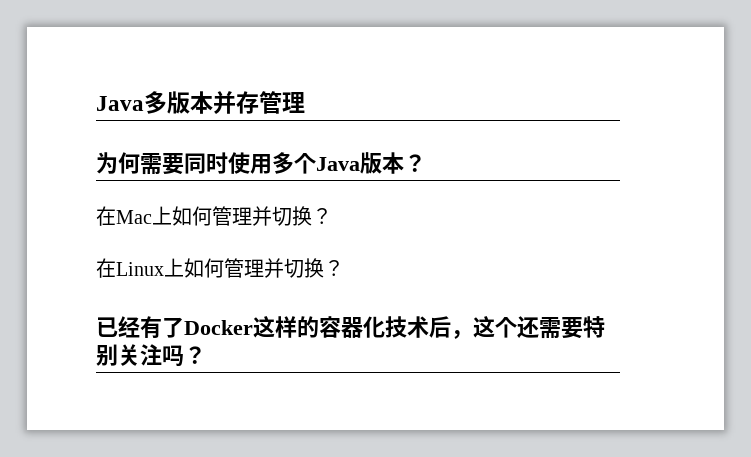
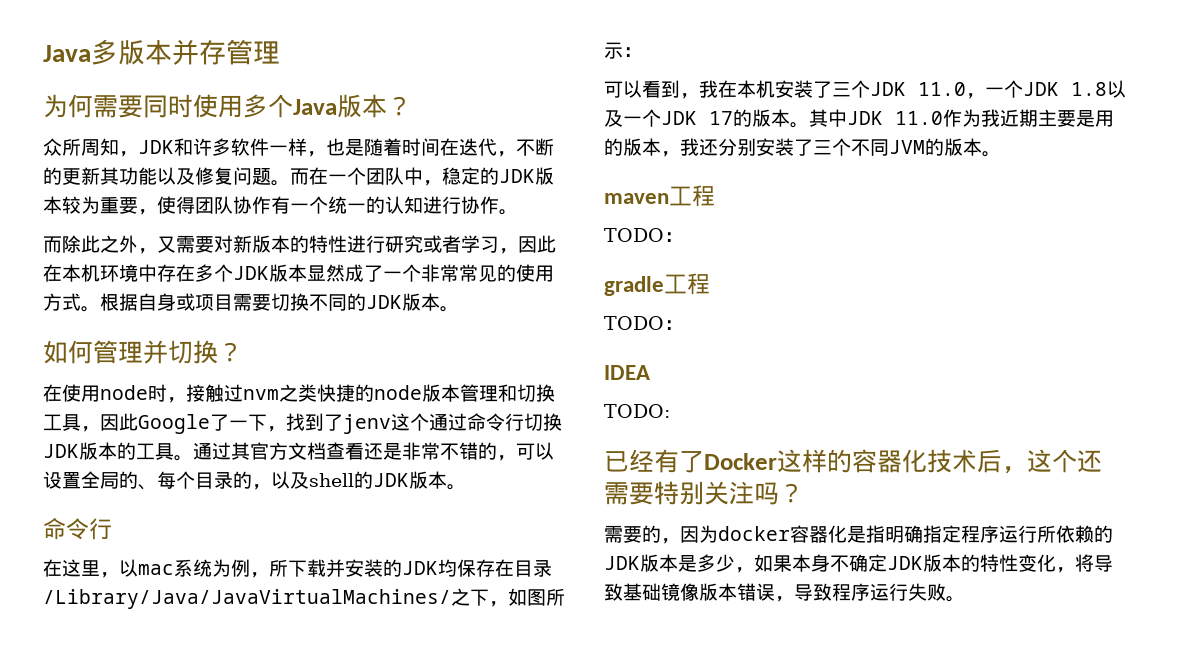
- 在Mac上如何管理并切换？
+ 众所周知，JDK和许多软件一样，也是随着时间在迭代，不断的更新其功能以及修复问题。而在一个团队中，稳定的JDK版本较为重要，使得团队协作有一个统一的认知进行协作。
+ 而除此之外，又需要对新版本的特性进行研究或者学习，因此在本机环境中存在多个JDK版本显然成了一个非常常见的使用方式。根据自身或项目需要切换不同的JDK版本。
+ 如何管理并切换？
- 在Linux上如何管理并切换？
+ 在使用node时，接触过nvm之类快捷的node版本管理和切换工具，因此Google了一下，找到了jenv这个通过命令行切换JDK版本的工具。通过其官方文档查看还是非常不错的，可以设置全局的、每个目录的，以及shell的JDK版本。
+ 命令行
+ 在这里，以mac系统为例，所下载并安装的JDK均保存在目录/Library/Java/JavaVirtualMachines/之下，如图所示：
+ 可以看到，我在本机安装了三个JDK 11.0，一个JDK 1.8以及一个JDK 17的版本。其中JDK 11.0作为我近期主要是用的版本，我还分别安装了三个不同JVM的版本。
+ maven工程
+ TODO：
+ gradle工程
+ TODO：
+ IDEA
+ TODO:
+ 需要的，因为docker容器化是指明确指定程序运行所依赖的JDK版本是多少，如果本身不确定JDK版本的特性变化，将导致基础镜像版本错误，导致程序运行失败。

